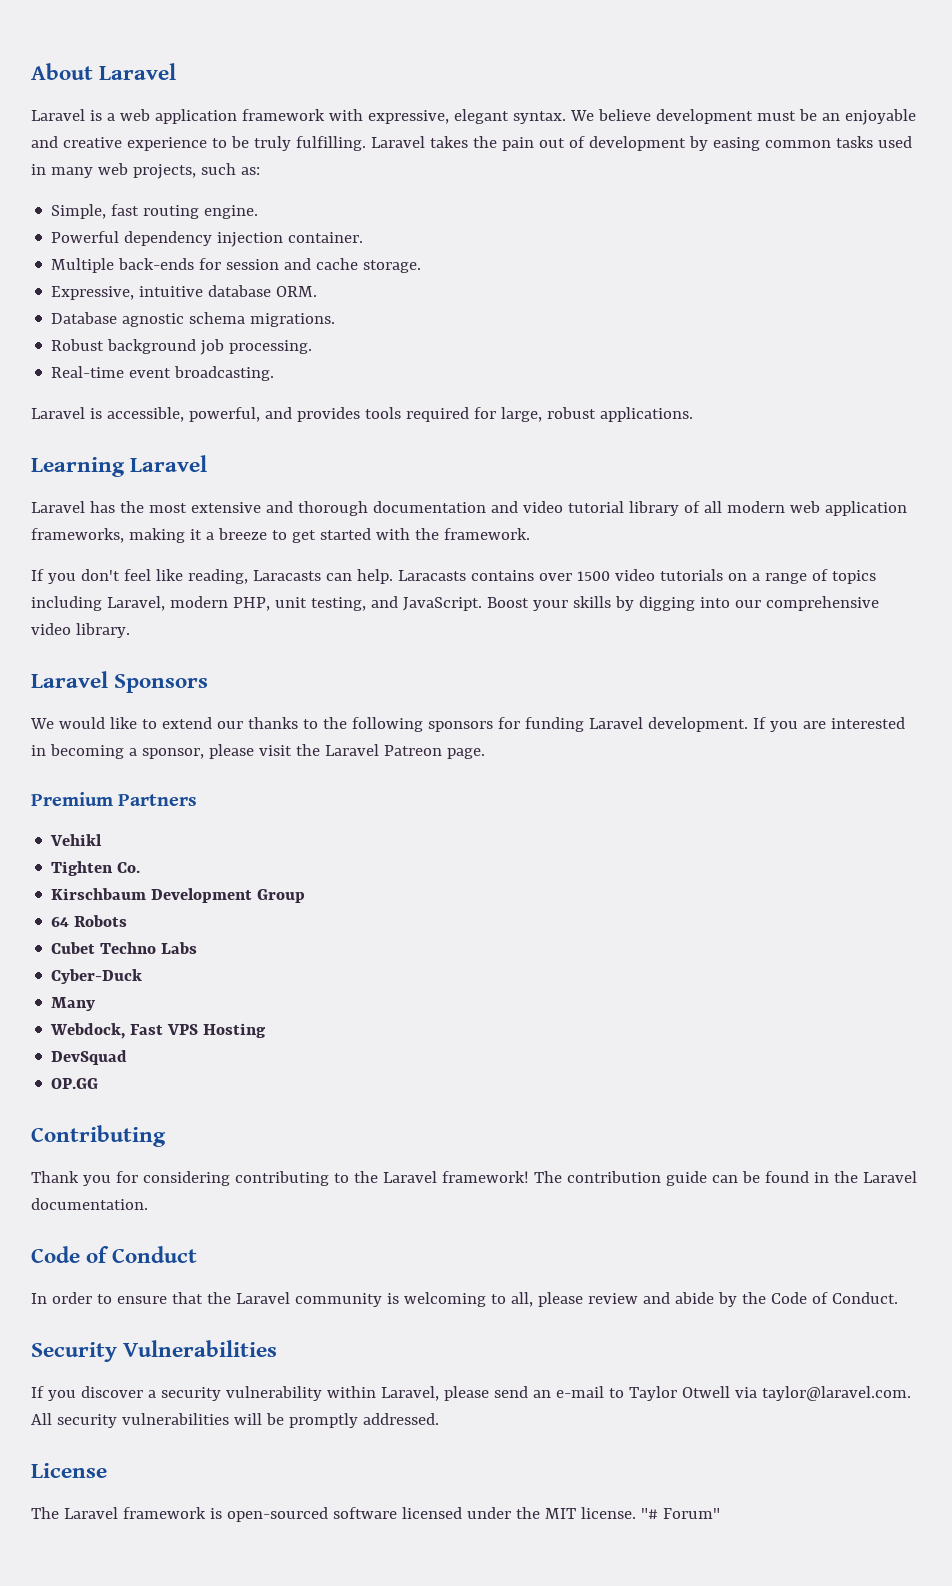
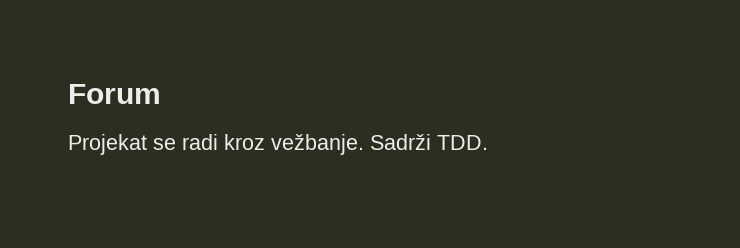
- About Laravel
- Laravel is a web application framework with expressive, elegant syntax. We believe development must be an enjoyable and creative experience to be truly fulfilling. Laravel takes the pain out of development by easing common tasks used in many web projects, such as:
- Simple, fast routing engine.
- Powerful dependency injection container.
- Multiple back-ends for session and cache storage.
- Expressive, intuitive database ORM.
- Database agnostic schema migrations.
- Robust background job processing.
- Real-time event broadcasting.
- Laravel is accessible, powerful, and provides tools required for large, robust applications.
- Learning Laravel
- Laravel has the most extensive and thorough documentation and video tutorial library of all modern web application frameworks, making it a breeze to get started with the framework.
- If you don't feel like reading, Laracasts can help. Laracasts contains over 1500 video tutorials on a range of topics including Laravel, modern PHP, unit testing, and JavaScript. Boost your skills by digging into our comprehensive video library.
- Laravel Sponsors
- We would like to extend our thanks to the following sponsors for funding Laravel development. If you are interested in becoming a sponsor, please visit the Laravel Patreon page.
- Premium Partners
- Vehikl
- Tighten Co.
- Kirschbaum Development Group
- 64 Robots
- Cubet Techno Labs
- Cyber-Duck
- Many
- Webdock, Fast VPS Hosting
- DevSquad
- OP.GG
- Contributing
- Thank you for considering contributing to the Laravel framework! The contribution guide can be found in the Laravel documentation.
- Code of Conduct
- In order to ensure that the Laravel community is welcoming to all, please review and abide by the Code of Conduct.
- Security Vulnerabilities
- If you discover a security vulnerability within Laravel, please send an e-mail to Taylor Otwell via taylor@laravel.com. All security vulnerabilities will be promptly addressed.
- License
- The Laravel framework is open-sourced software licensed under the MIT license. "# Forum"
+ Forum
+ Projekat se radi kroz vežbanje. Sadrži TDD.

